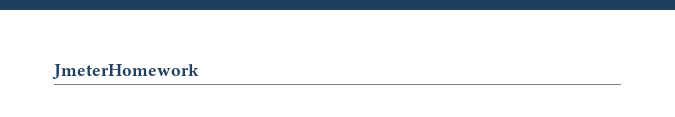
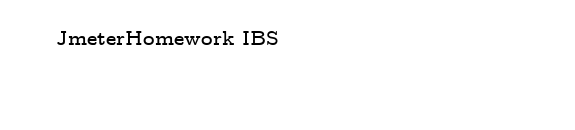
- JmeterHomework
+ JmeterHomework IBS

